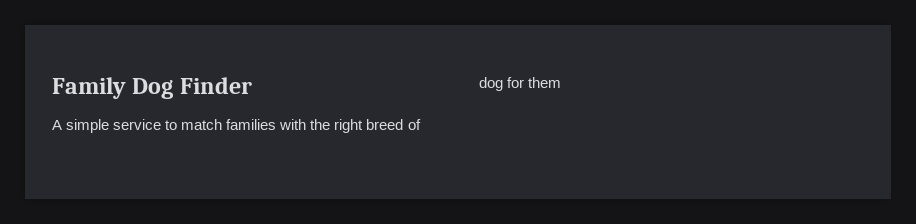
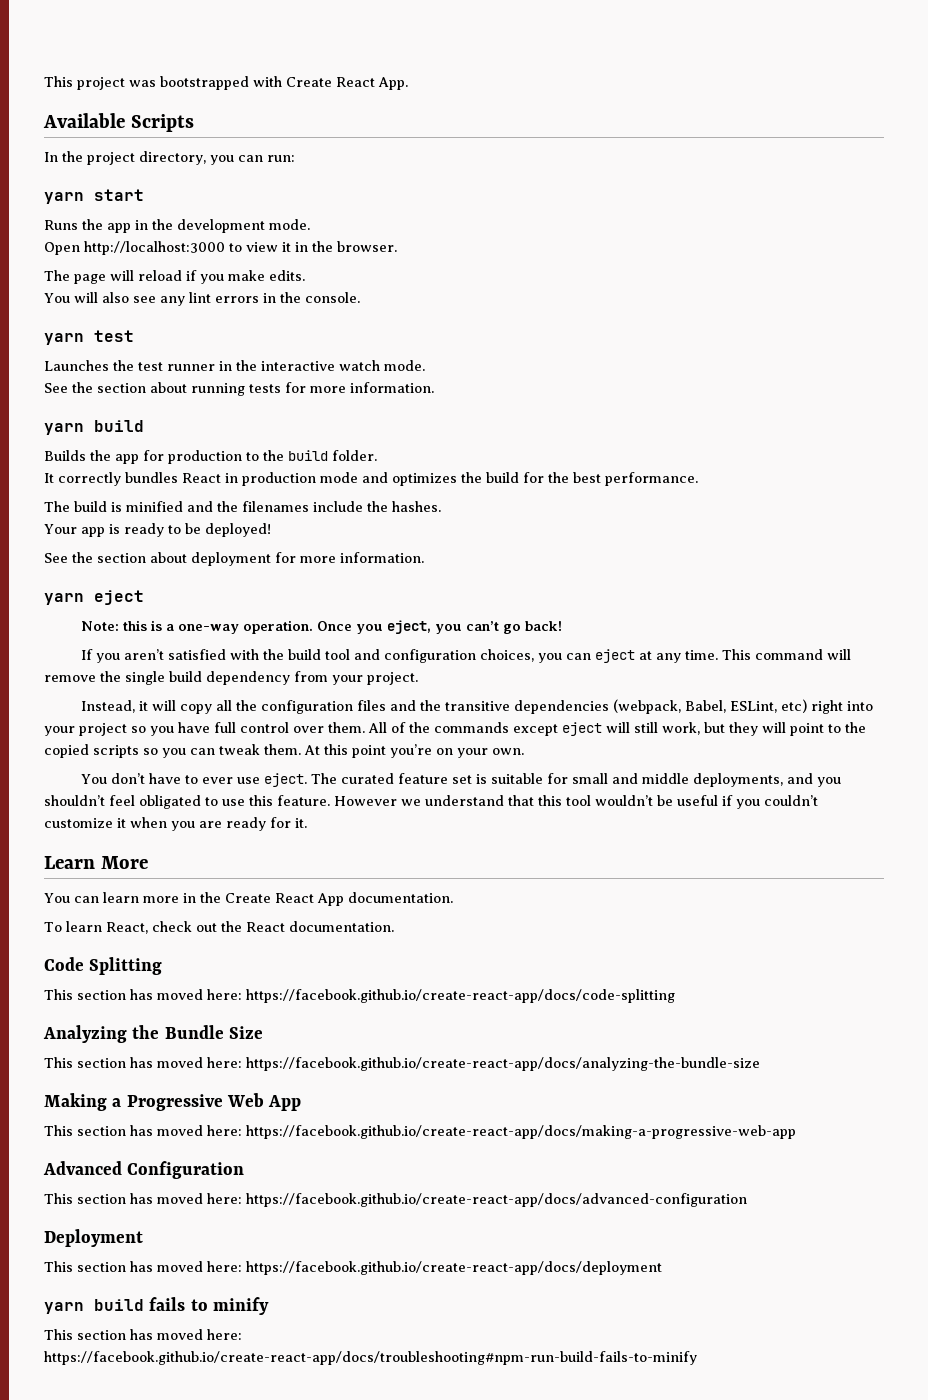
- Family Dog Finder
- A simple service to match families with the right breed of dog for them
+ This project was bootstrapped with Create React App.
+ Available Scripts
+ In the project directory, you can run:
+ yarn start
+ Runs the app in the development mode.
+ Open http://localhost:3000 to view it in the browser.
+ The page will reload if you make edits.
+ You will also see any lint errors in the console.
+ yarn test
+ Launches the test runner in the interactive watch mode.
+ See the section about running tests for more information.
+ yarn build
+ Builds the app for production to the build folder.
+ It correctly bundles React in production mode and optimizes the build for the best performance.
+ The build is minified and the filenames include the hashes.
+ Your app is ready to be deployed!
+ See the section about deployment for more information.
+ yarn eject
+ Note: this is a one-way operation. Once you eject, you can’t go back!
+ If you aren’t satisfied with the build tool and configuration choices, you can eject at any time. This command will remove the single build dependency from your project.
+ Instead, it will copy all the configuration files and the transitive dependencies (webpack, Babel, ESLint, etc) right into your project so you have full control over them. All of the commands except eject will still work, but they will point to the copied scripts so you can tweak them. At this point you’re on your own.
+ You don’t have to ever use eject. The curated feature set is suitable for small and middle deployments, and you shouldn’t feel obligated to use this feature. However we understand that this tool wouldn’t be useful if you couldn’t customize it when you are ready for it.
+ Learn More
+ You can learn more in the Create React App documentation.
+ To learn React, check out the React documentation.
+ Code Splitting
+ This section has moved here: https://facebook.github.io/create-react-app/docs/code-splitting
+ Analyzing the Bundle Size
+ This section has moved here: https://facebook.github.io/create-react-app/docs/analyzing-the-bundle-size
+ Making a Progressive Web App
+ This section has moved here: https://facebook.github.io/create-react-app/docs/making-a-progressive-web-app
+ Advanced Configuration
+ This section has moved here: https://facebook.github.io/create-react-app/docs/advanced-configuration
+ Deployment
+ This section has moved here: https://facebook.github.io/create-react-app/docs/deployment
+ yarn build fails to minify
+ This section has moved here: https://facebook.github.io/create-react-app/docs/troubleshooting#npm-run-build-fails-to-minify

